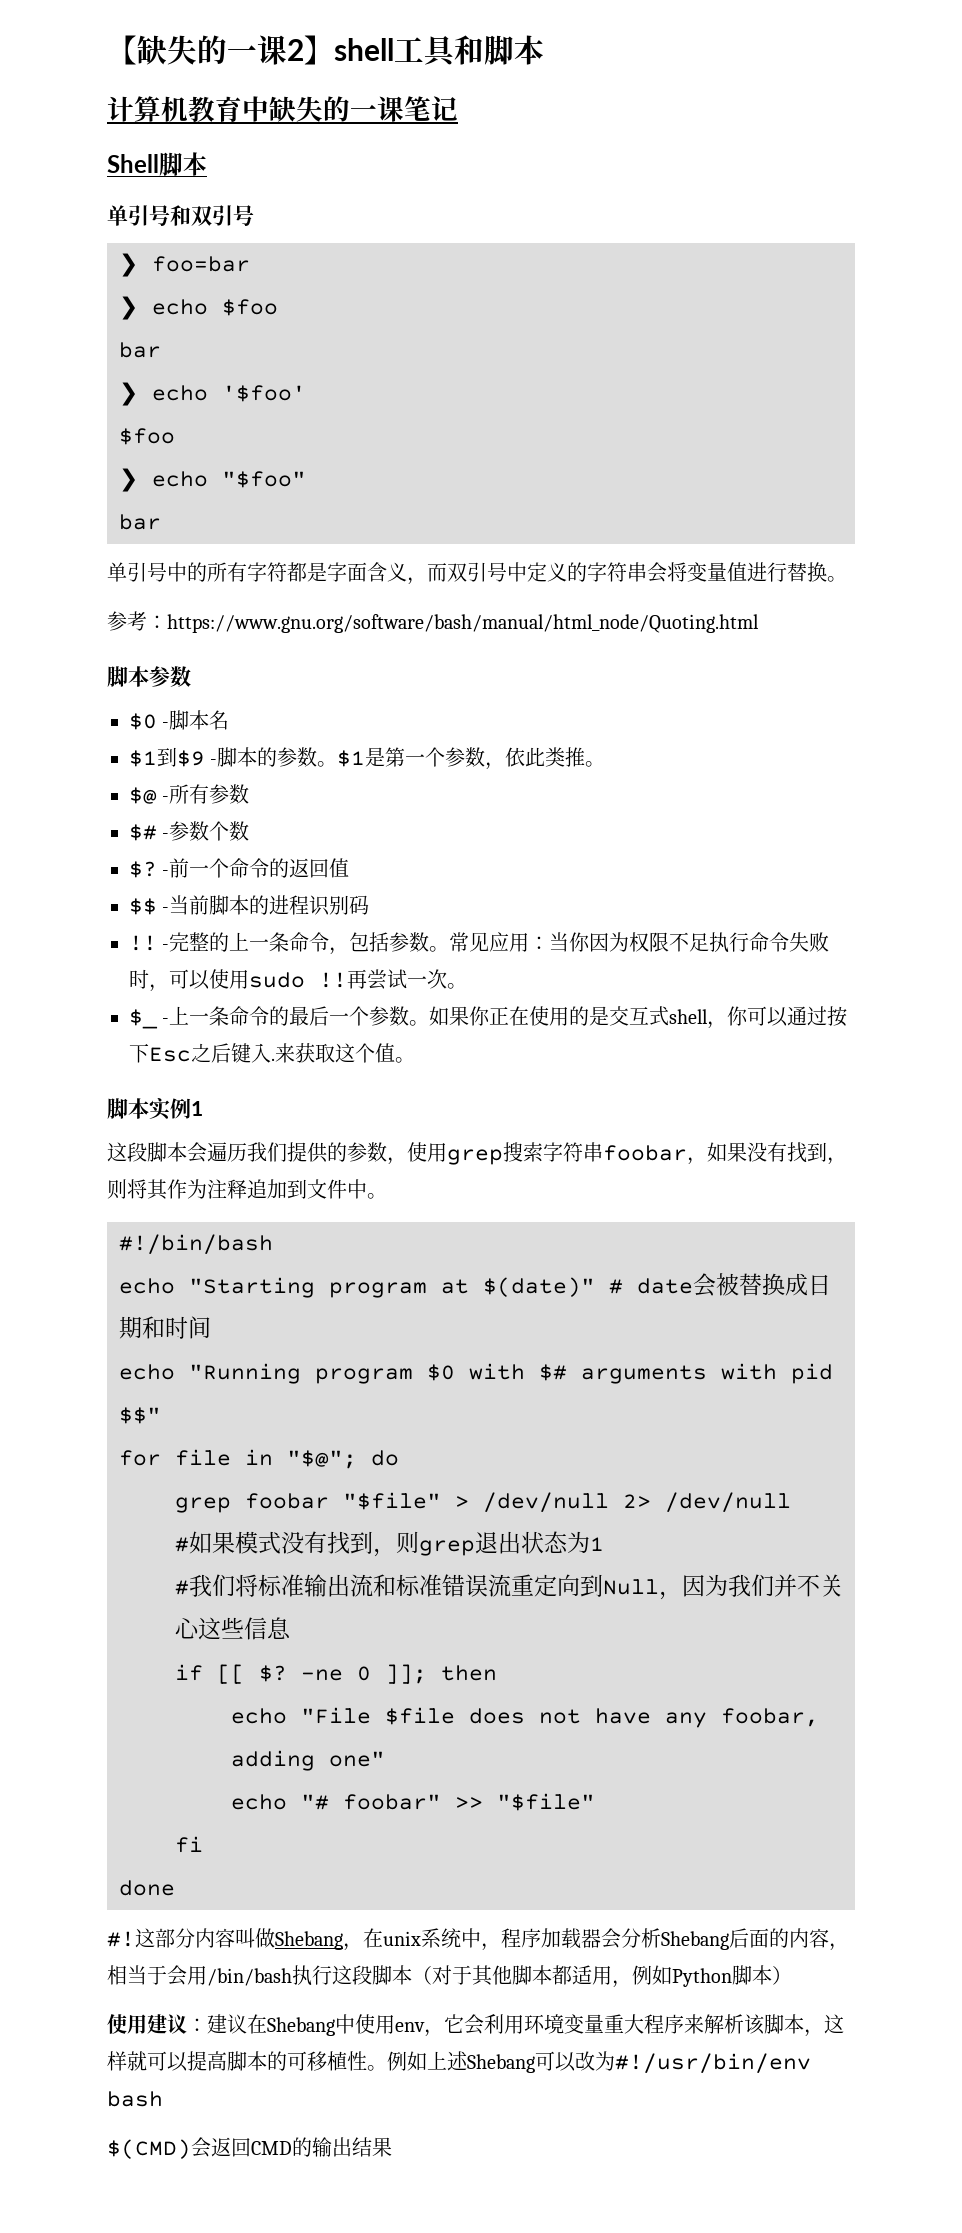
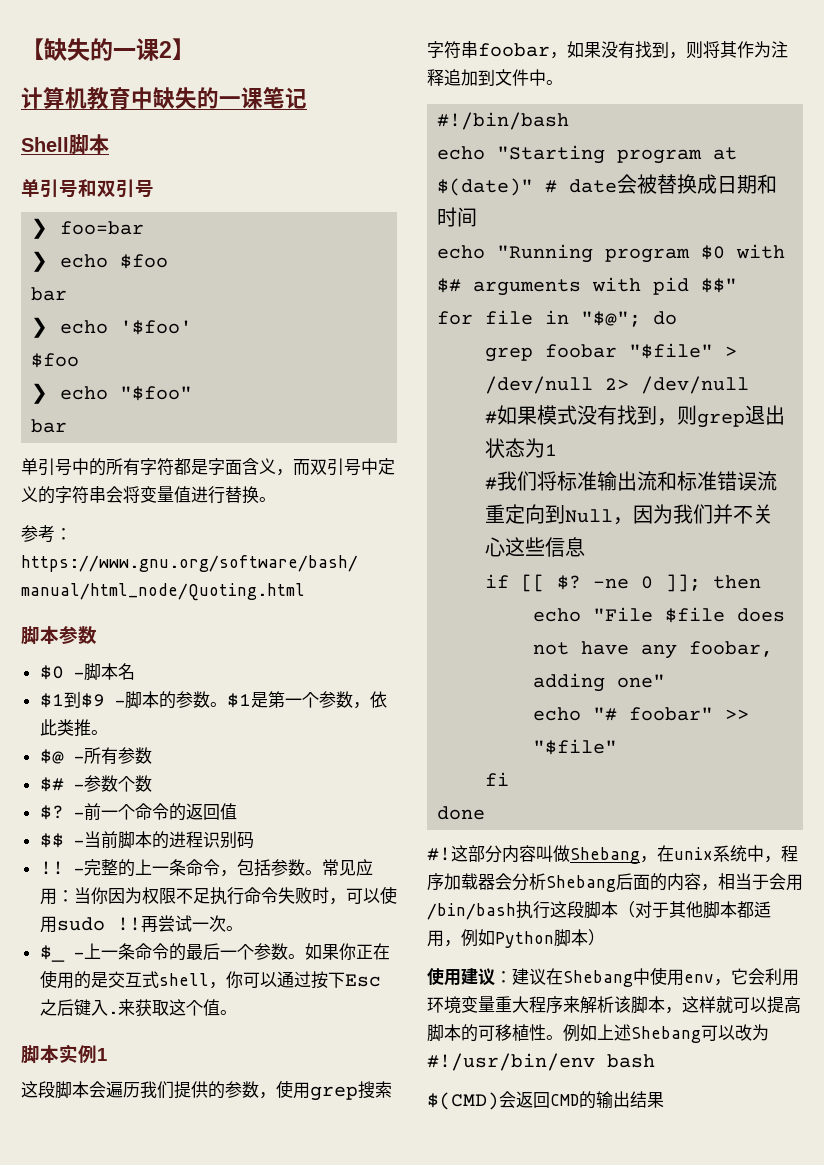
- 【缺失的一课2】shell工具和脚本
+ 【缺失的一课2】

